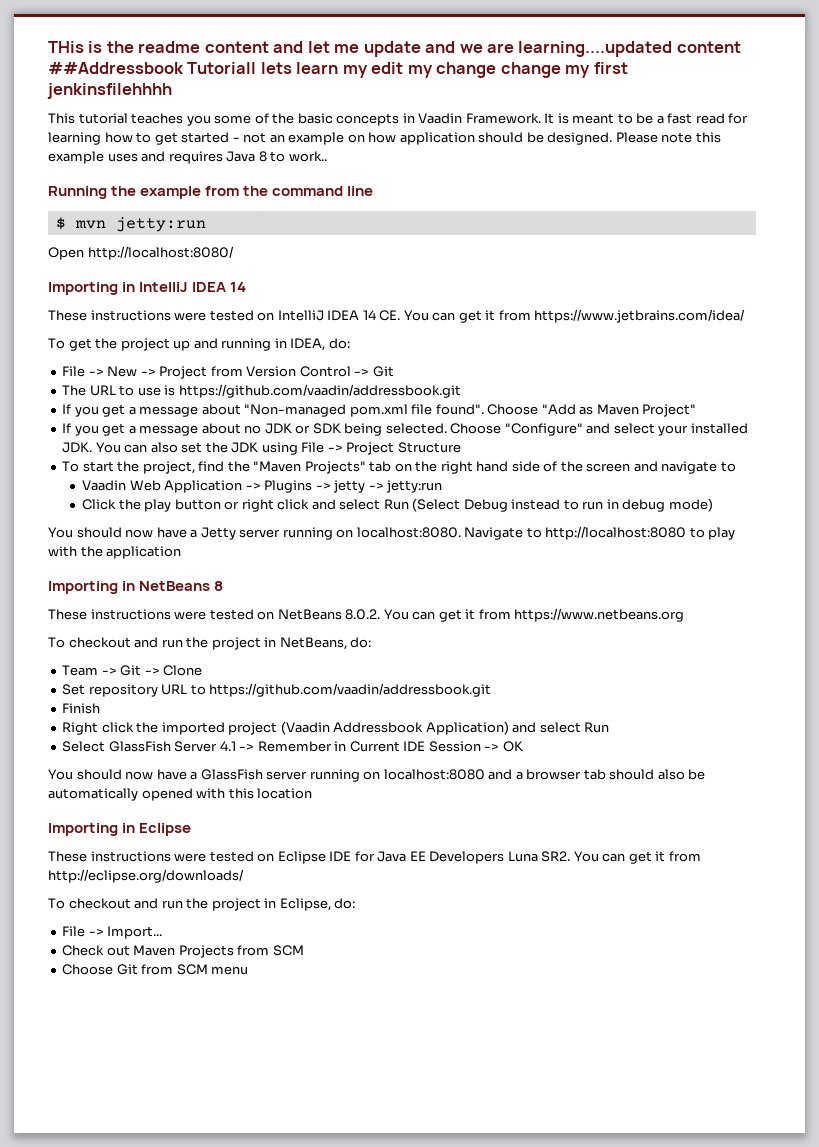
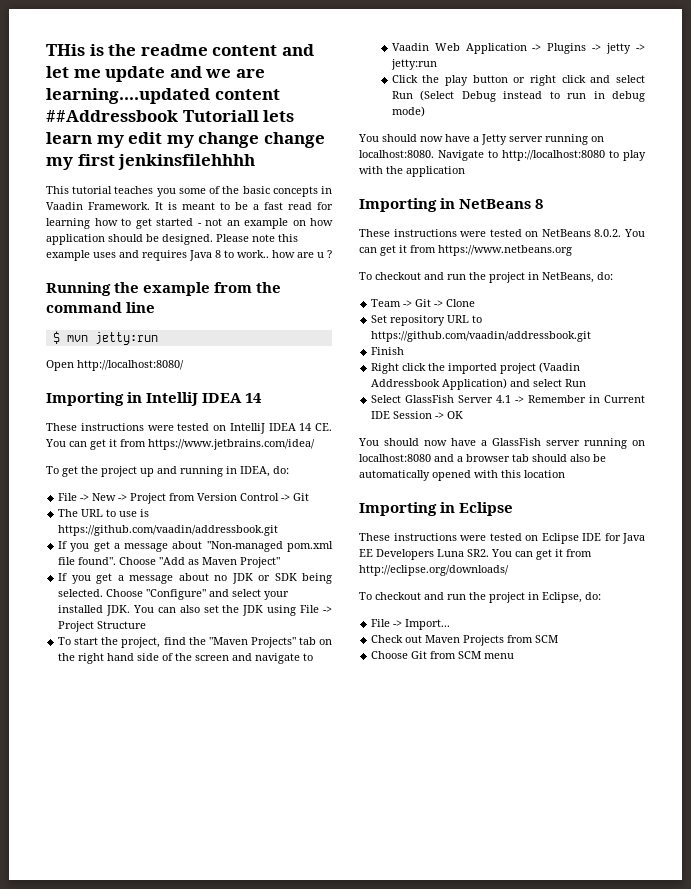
- Please note this example uses and requires Java 8 to work..
+ Please note this example uses and requires Java 8 to work.. how are u ?

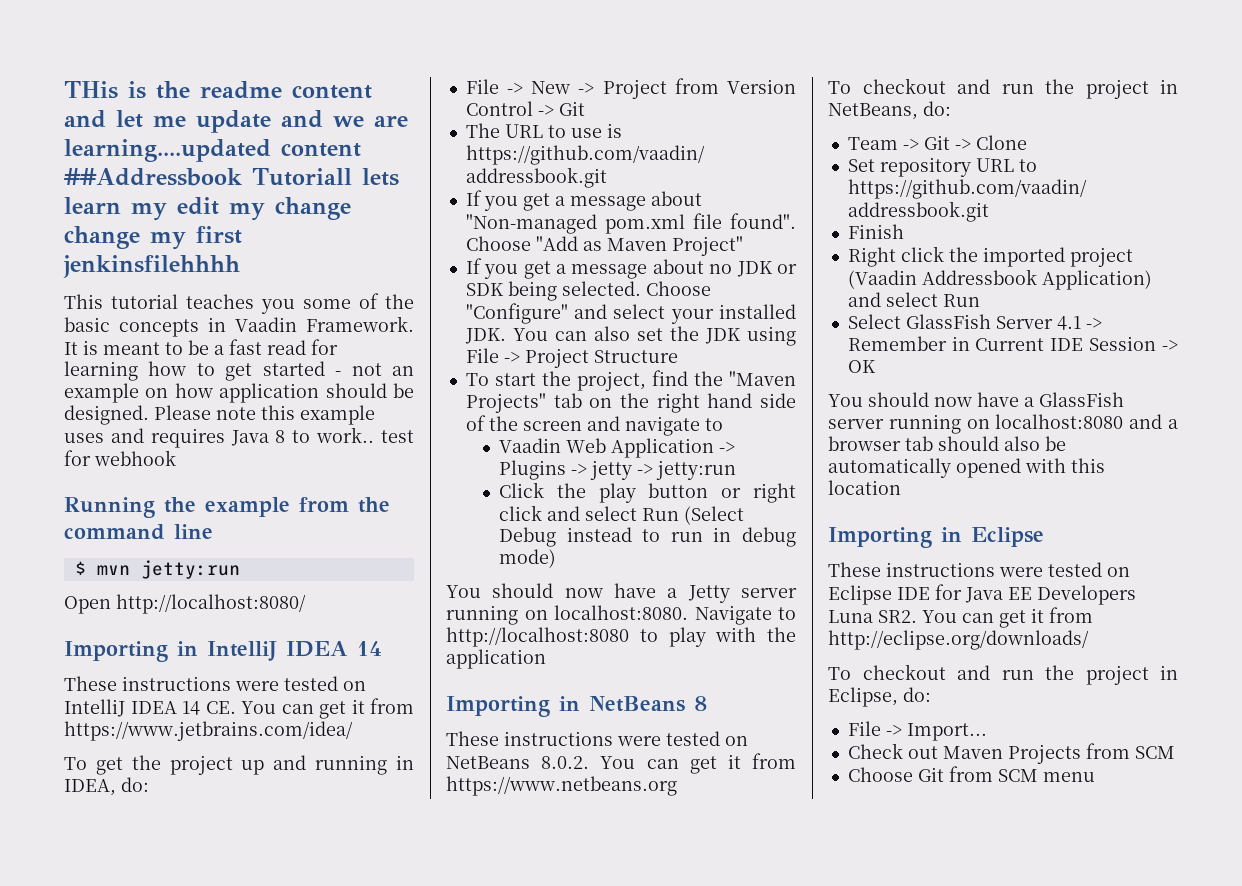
- Please note this example uses and requires Java 8 to work.. how are u ?
+ Please note this example uses and requires Java 8 to work.. test for webhook

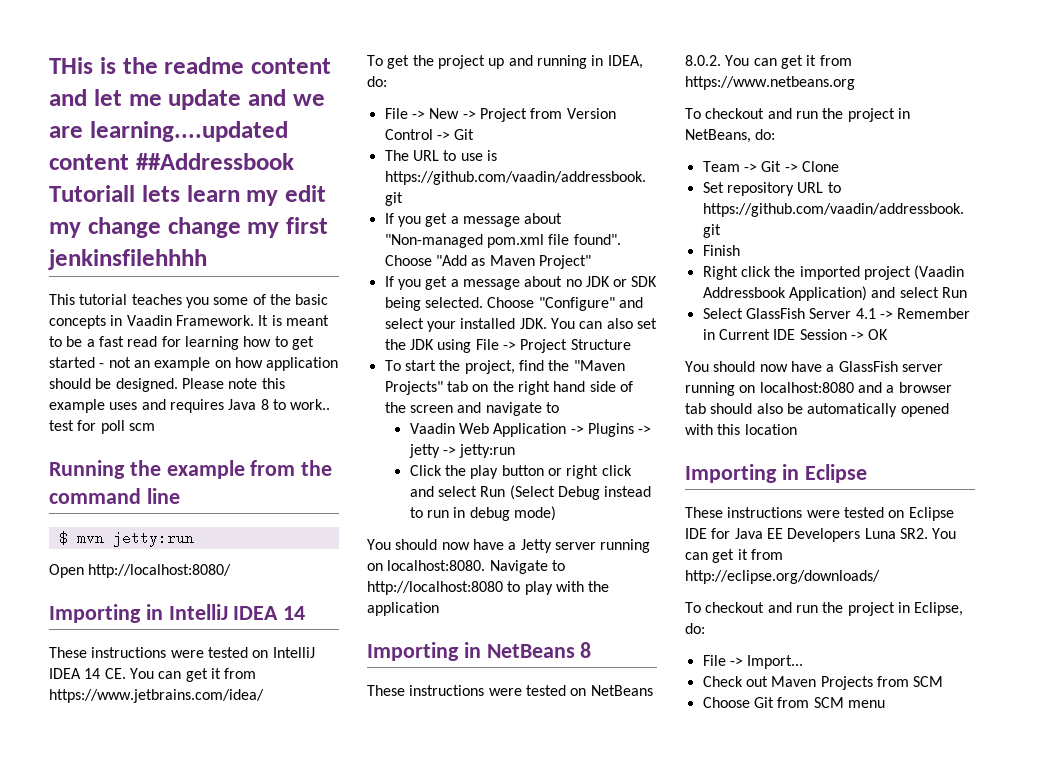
- Please note this example uses and requires Java 8 to work.. test for webhook
+ Please note this example uses and requires Java 8 to work.. test for poll scm

